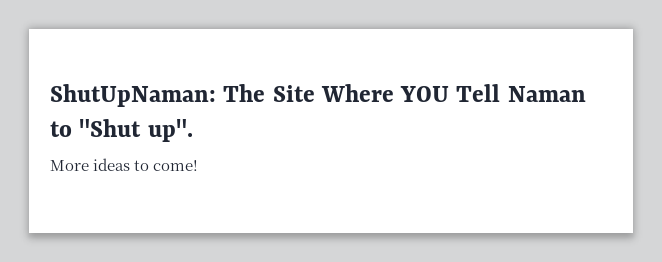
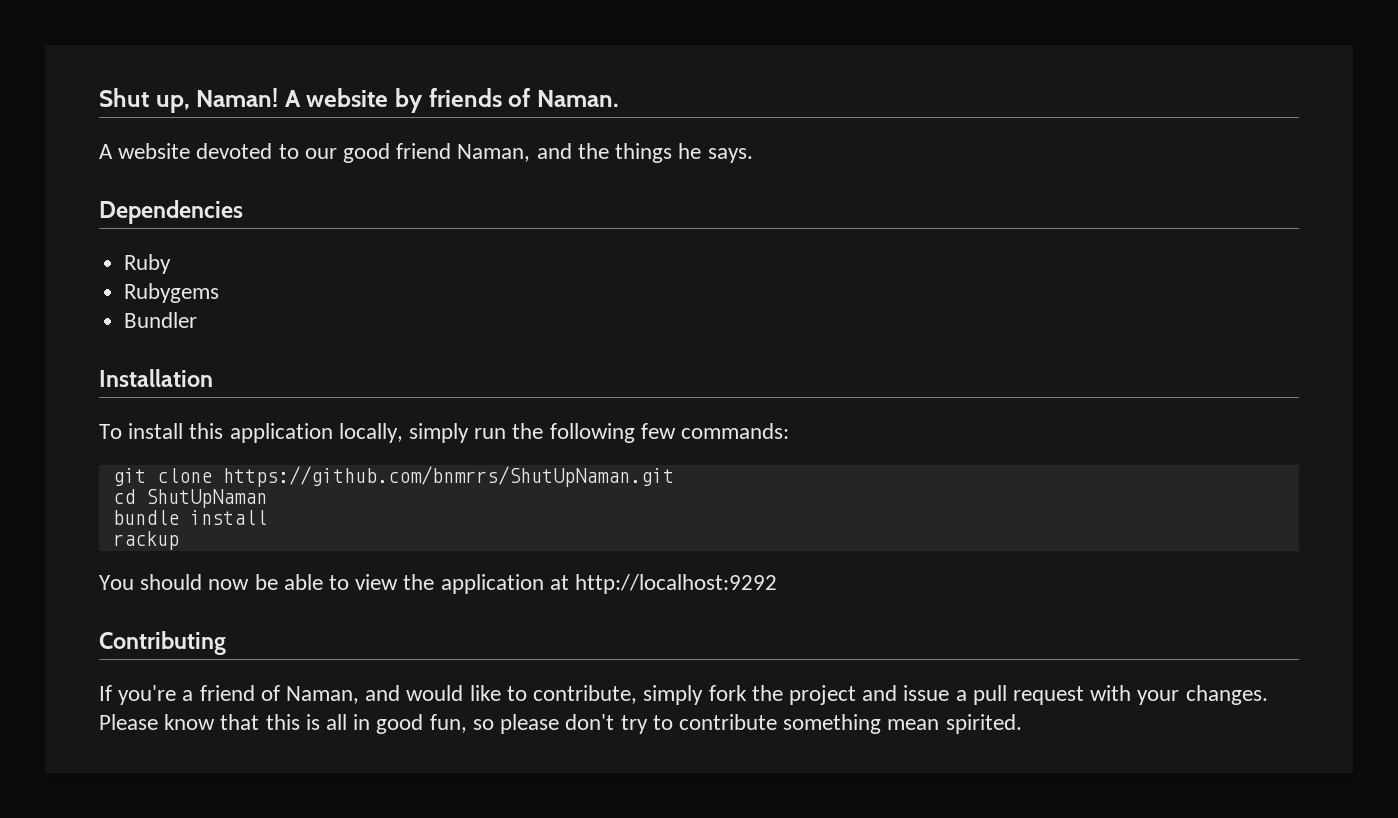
- ShutUpNaman: The Site Where YOU Tell Naman to "Shut up".
- More ideas to come!
+ Shut up, Naman! A website by friends of Naman.
+ A website devoted to our good friend Naman, and the things he says.
+ Dependencies
+ Ruby
+ Rubygems
+ Bundler
+ Installation
+ To install this application locally, simply run the following few commands:
+ git clone https://github.com/bnmrrs/ShutUpNaman.git
+ cd ShutUpNaman
+ bundle install
+ rackup
+ You should now be able to view the application at http://localhost:9292
+ Contributing
+ If you're a friend of Naman, and would like to contribute, simply fork the project and issue a pull request with your changes. Please know that this is all in good fun, so please don't try to contribute something mean spirited.

